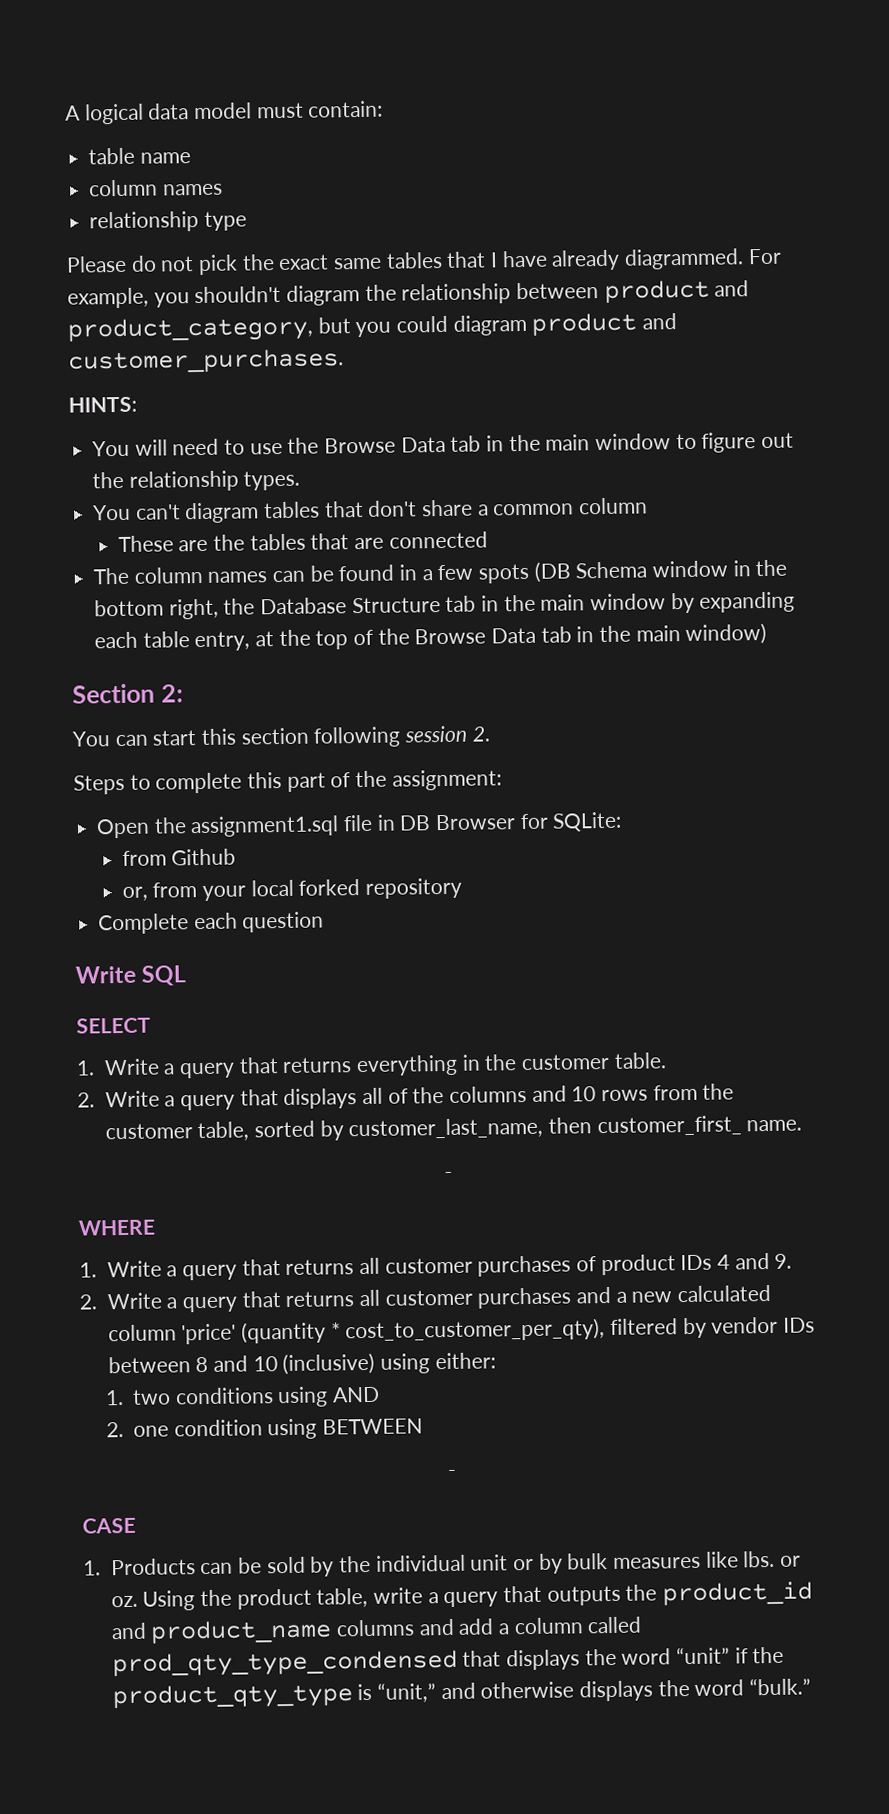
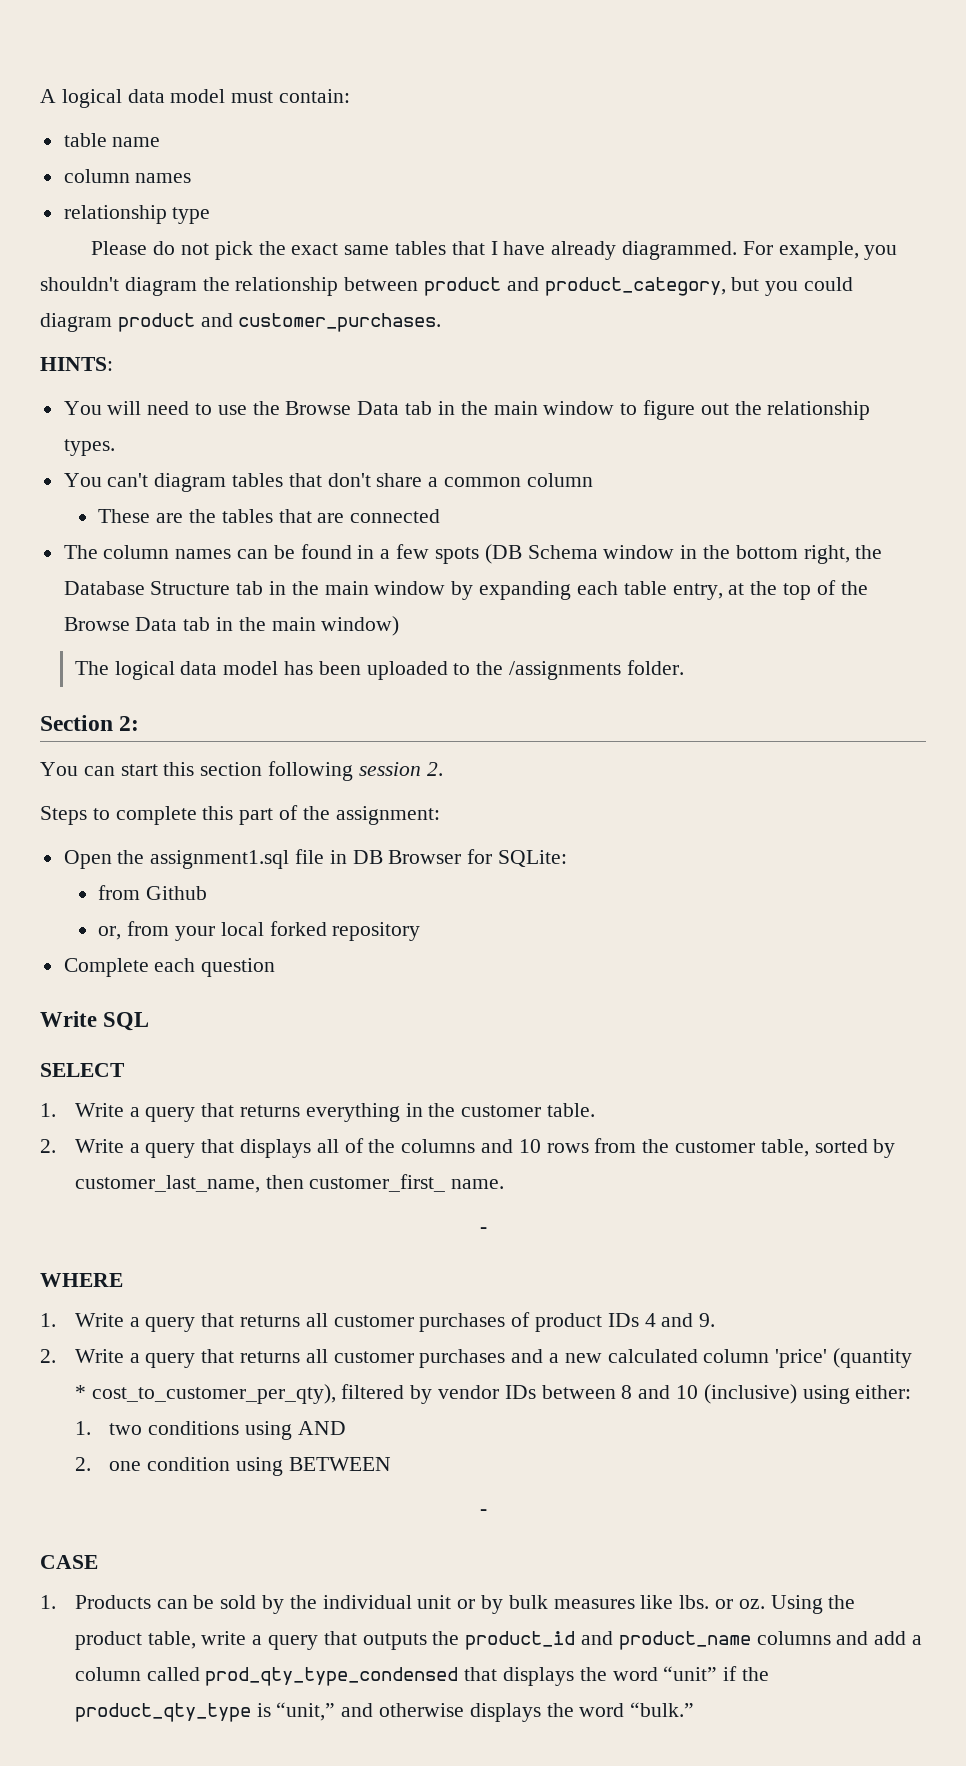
+ The logical data model has been uploaded to the /assignments folder.

